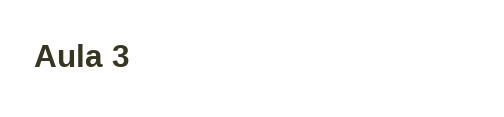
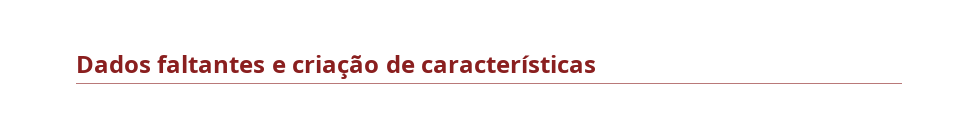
- Aula 3
+ Dados faltantes e criação de características

